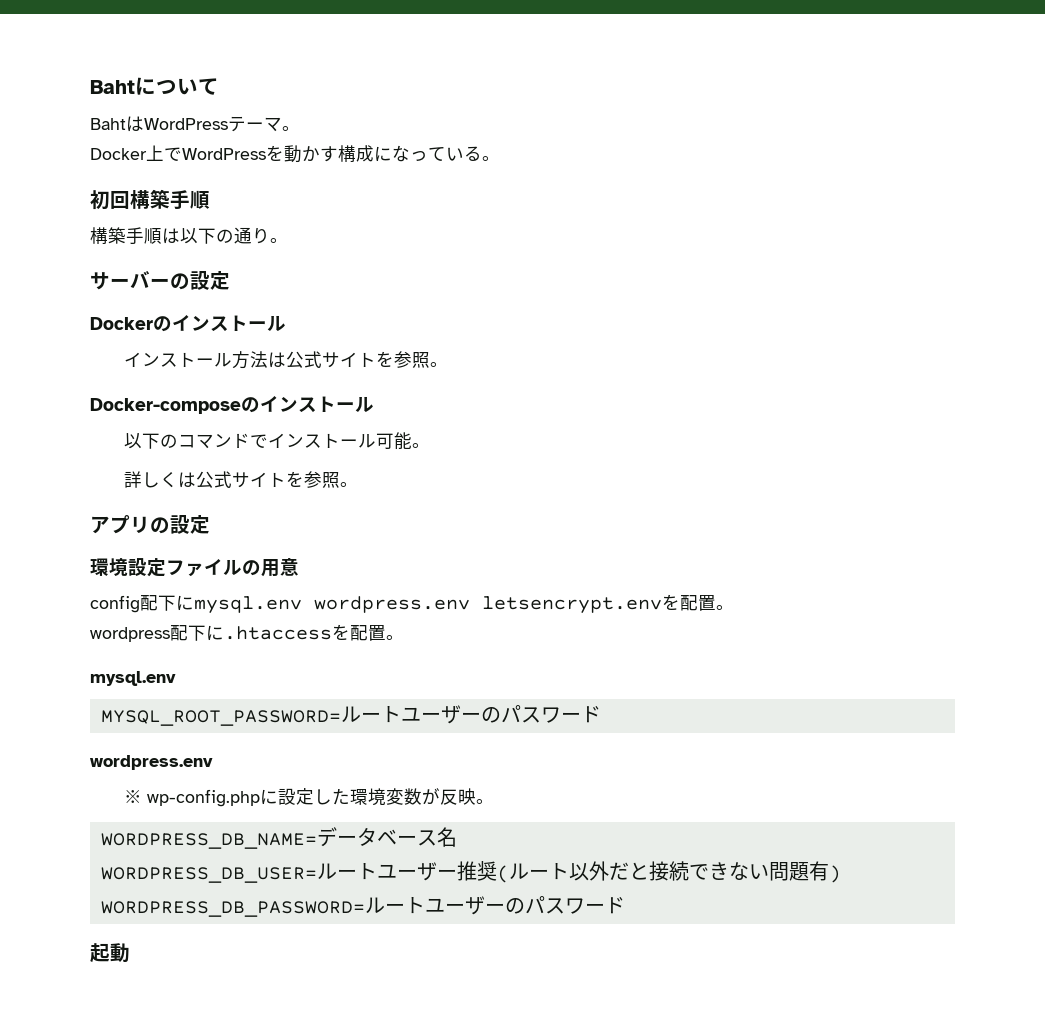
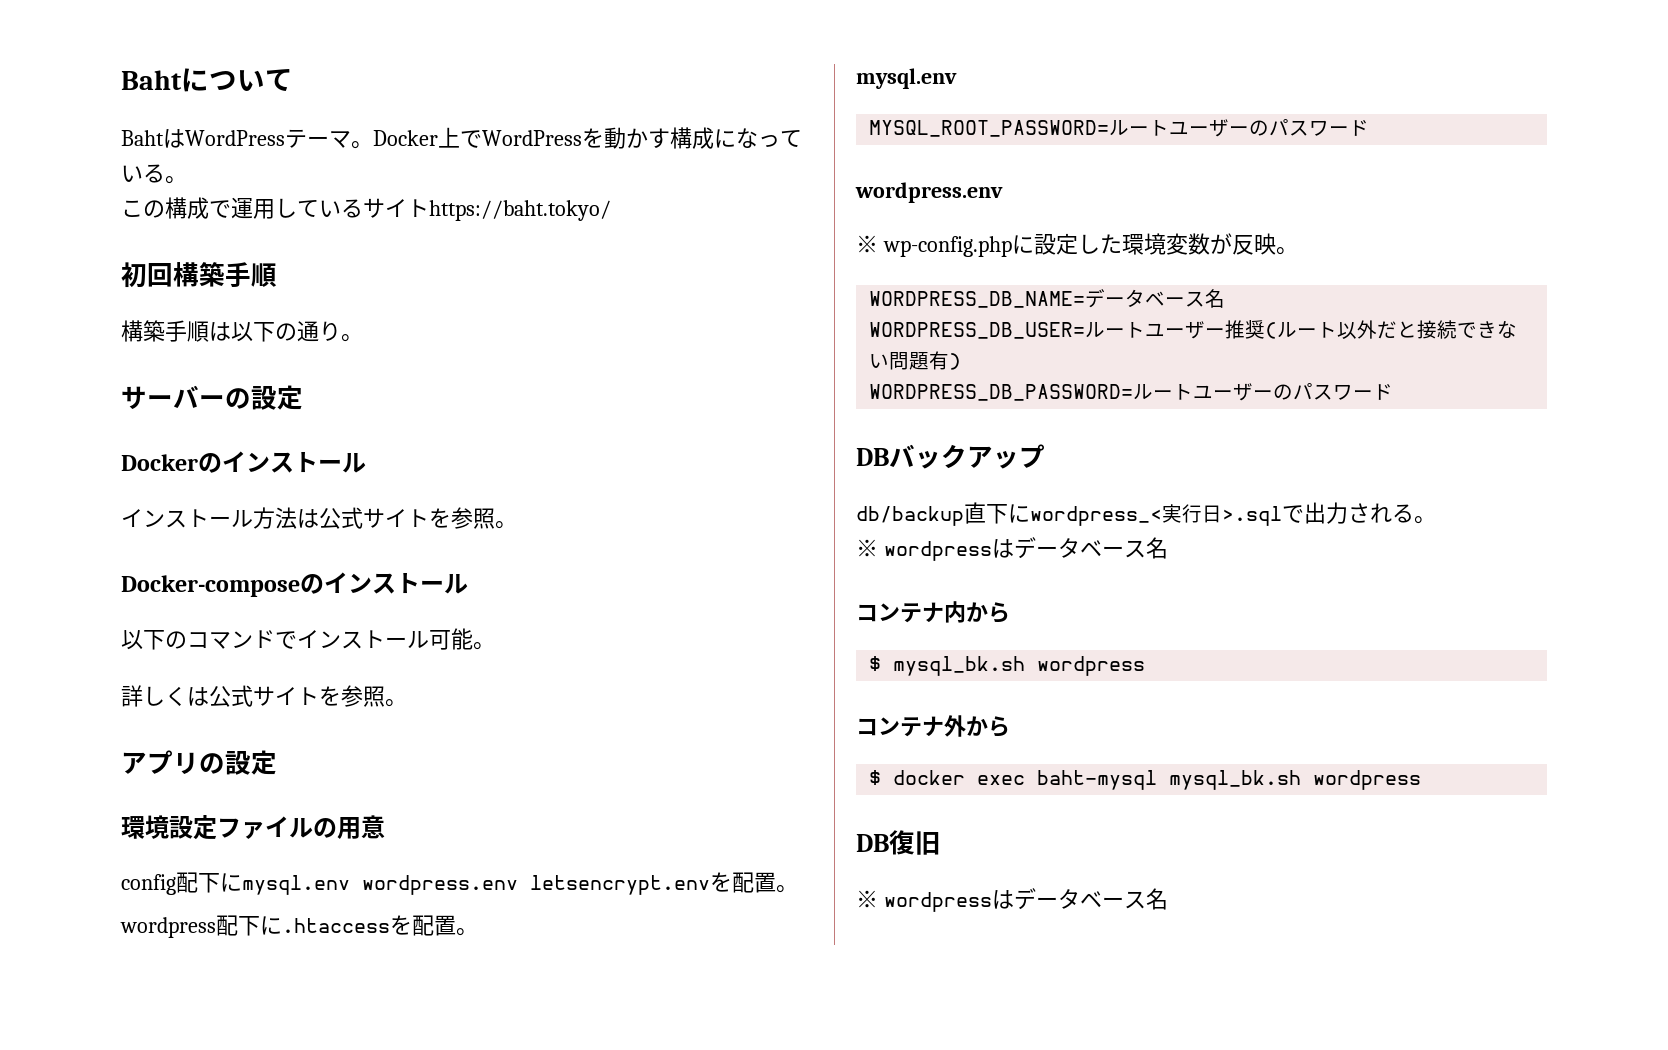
- BahtはWordPressテーマ。
- Docker上でWordPressを動かす構成になっている。
+ BahtはWordPressテーマ。Docker上でWordPressを動かす構成になっている。
+ この構成で運用しているサイトhttps://baht.tokyo/
- 起動
+ DBバックアップ
+ db/backup直下にwordpress_<実行日>.sqlで出力される。
+ ※ wordpressはデータベース名
+ コンテナ内から
+ $ mysql_bk.sh wordpress
+ コンテナ外から
+ $ docker exec baht-mysql mysql_bk.sh wordpress
+ DB復旧
+ ※ wordpressはデータベース名

